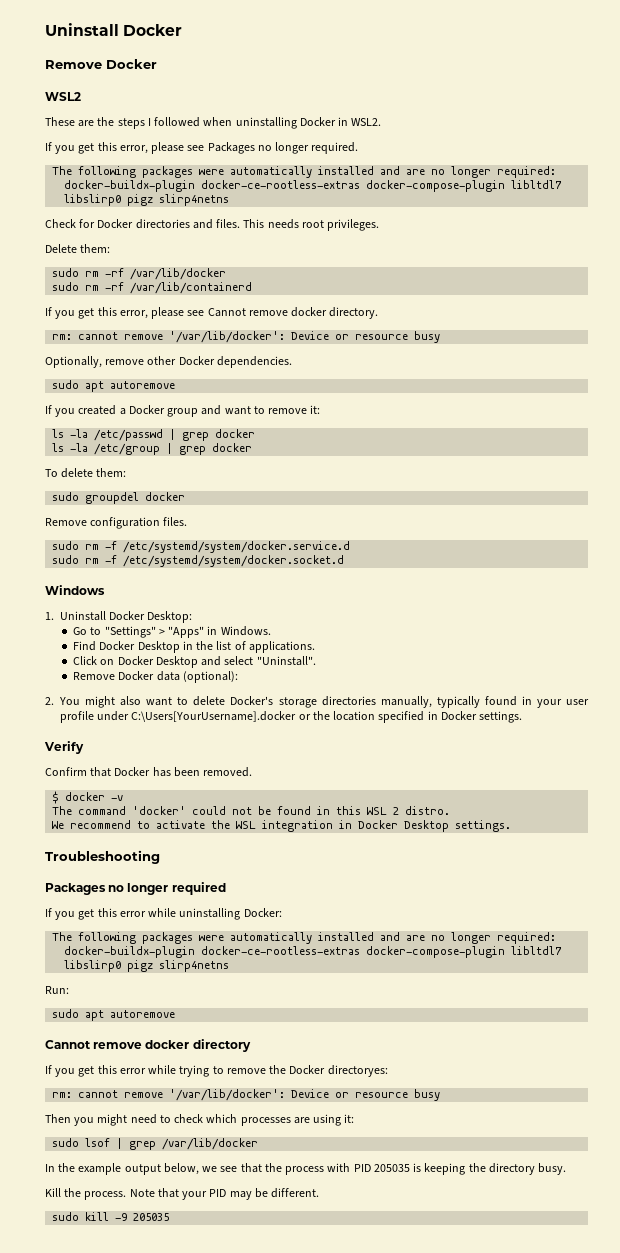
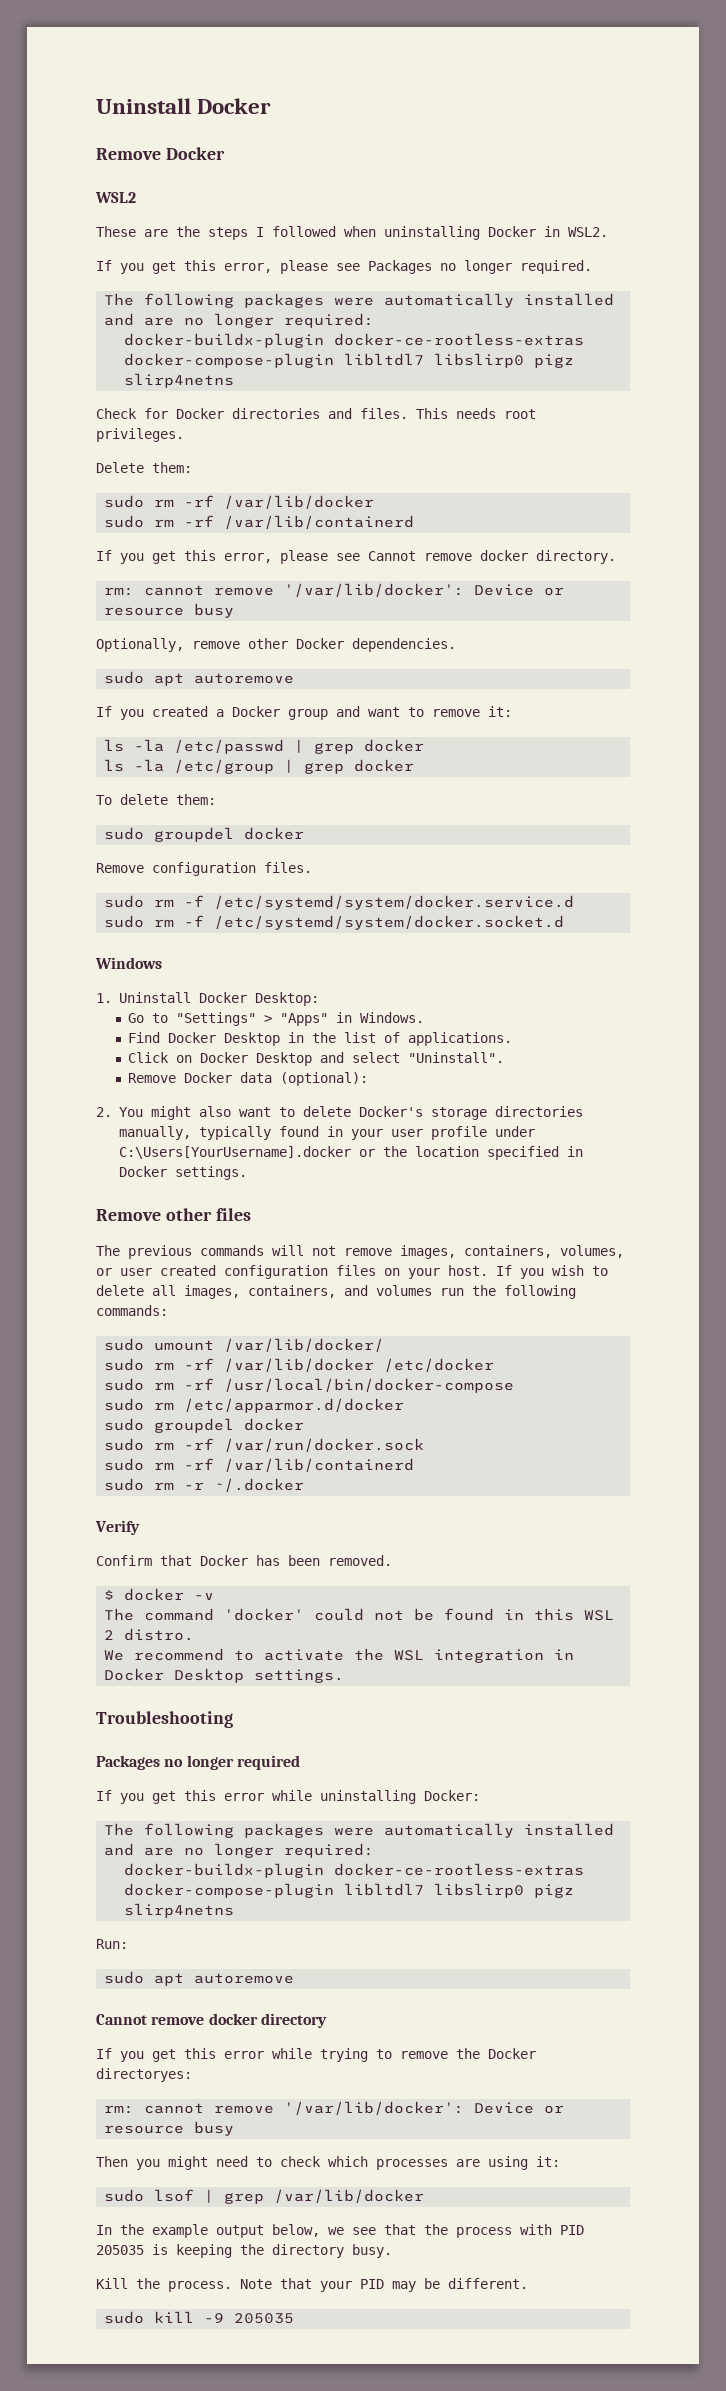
+ Remove other files
+ The previous commands will not remove images, containers, volumes, or user created configuration files on your host. If you wish to delete all images, containers, and volumes run the following commands:
+ sudo umount /var/lib/docker/
+ sudo rm -rf /var/lib/docker /etc/docker
+ sudo rm -rf /usr/local/bin/docker-compose
+ sudo rm /etc/apparmor.d/docker
+ sudo groupdel docker
+ sudo rm -rf /var/run/docker.sock
+ sudo rm -rf /var/lib/containerd
+ sudo rm -r ~/.docker

